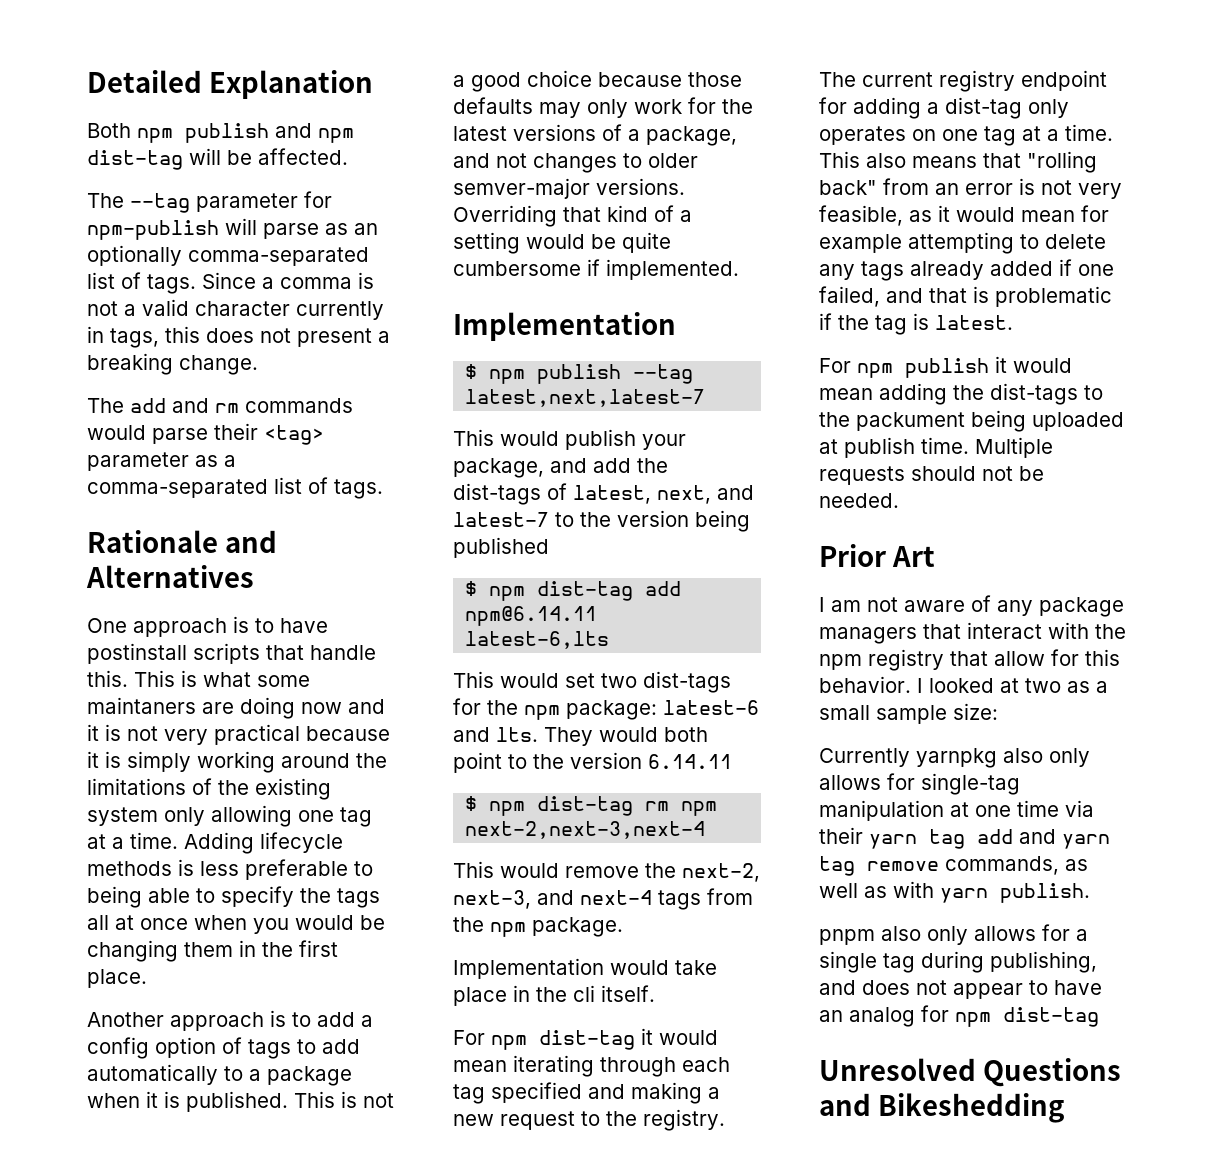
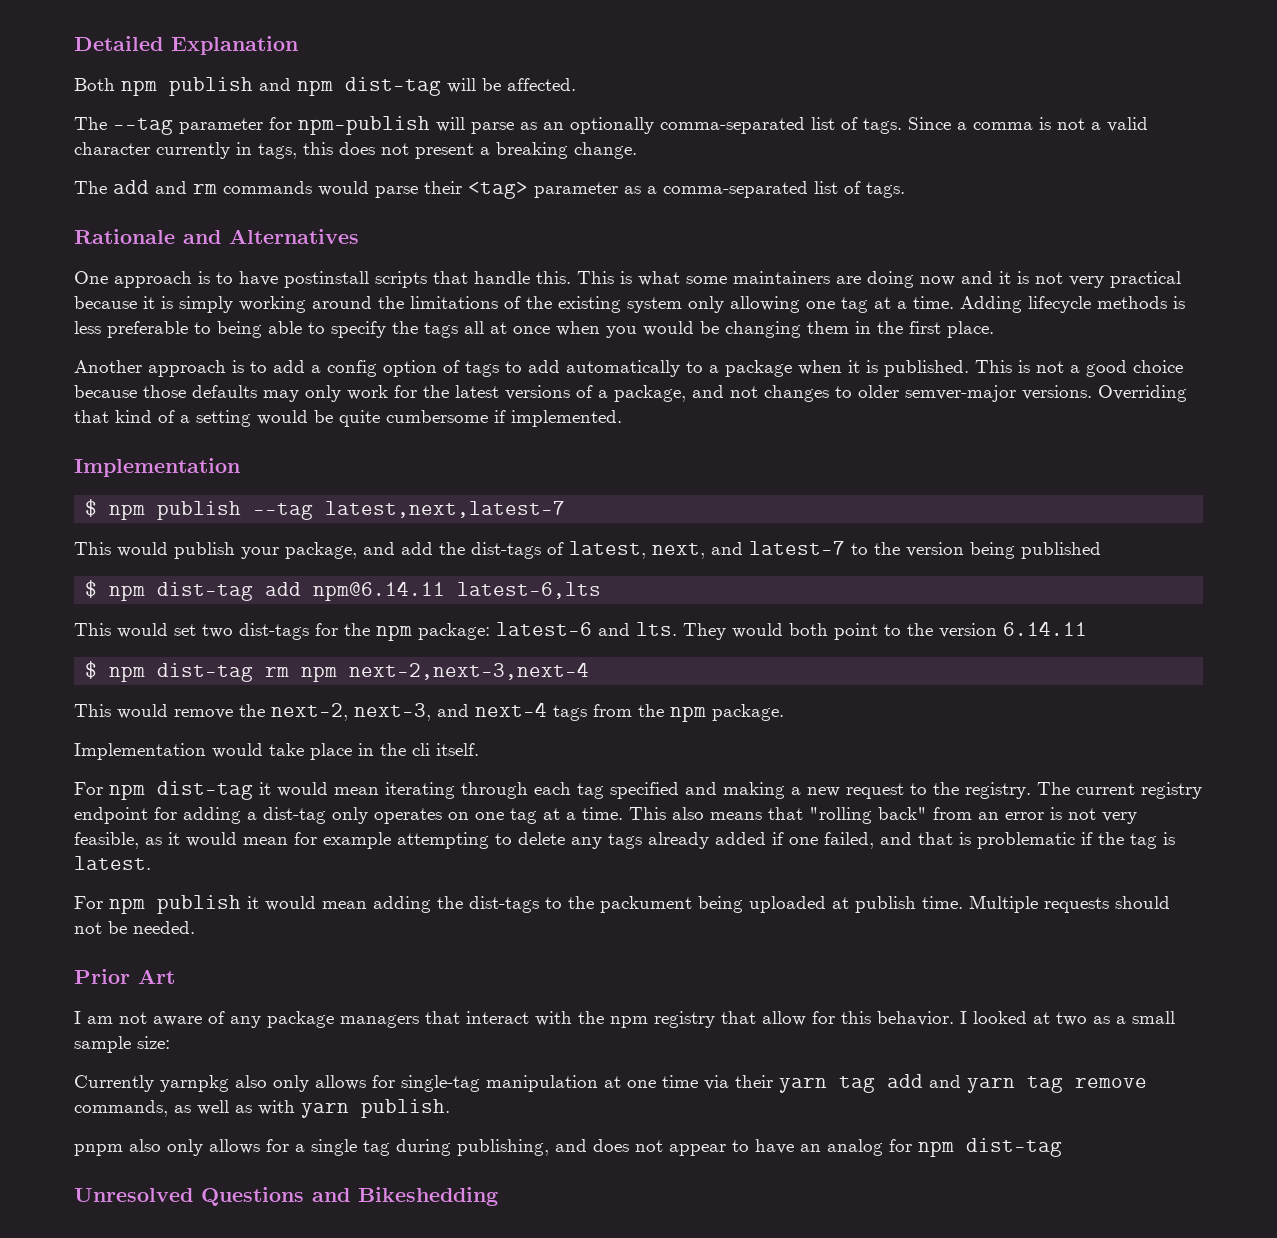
- This is what some maintaners are doing now and it is not very practical because it is simply working around the limitations of the existing system only allowing one tag at a time.
+ This is what some maintainers are doing now and it is not very practical because it is simply working around the limitations of the existing system only allowing one tag at a time.

